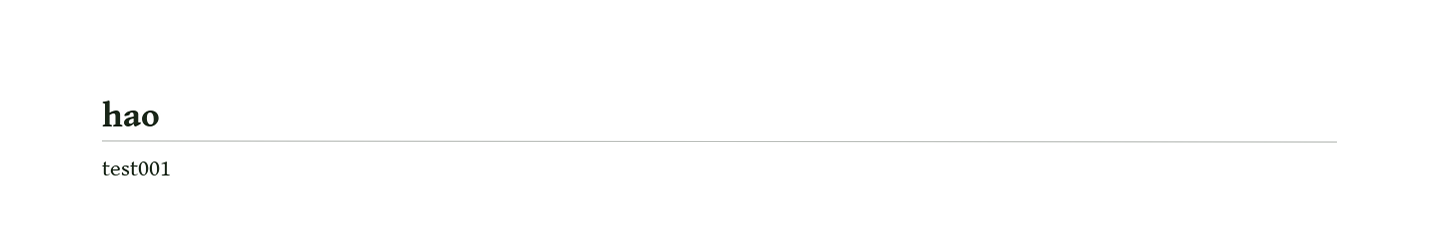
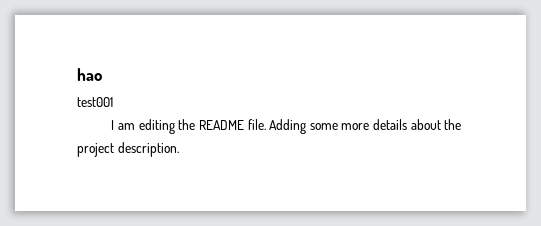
+ I am editing the README file. Adding some more details about the project description.

